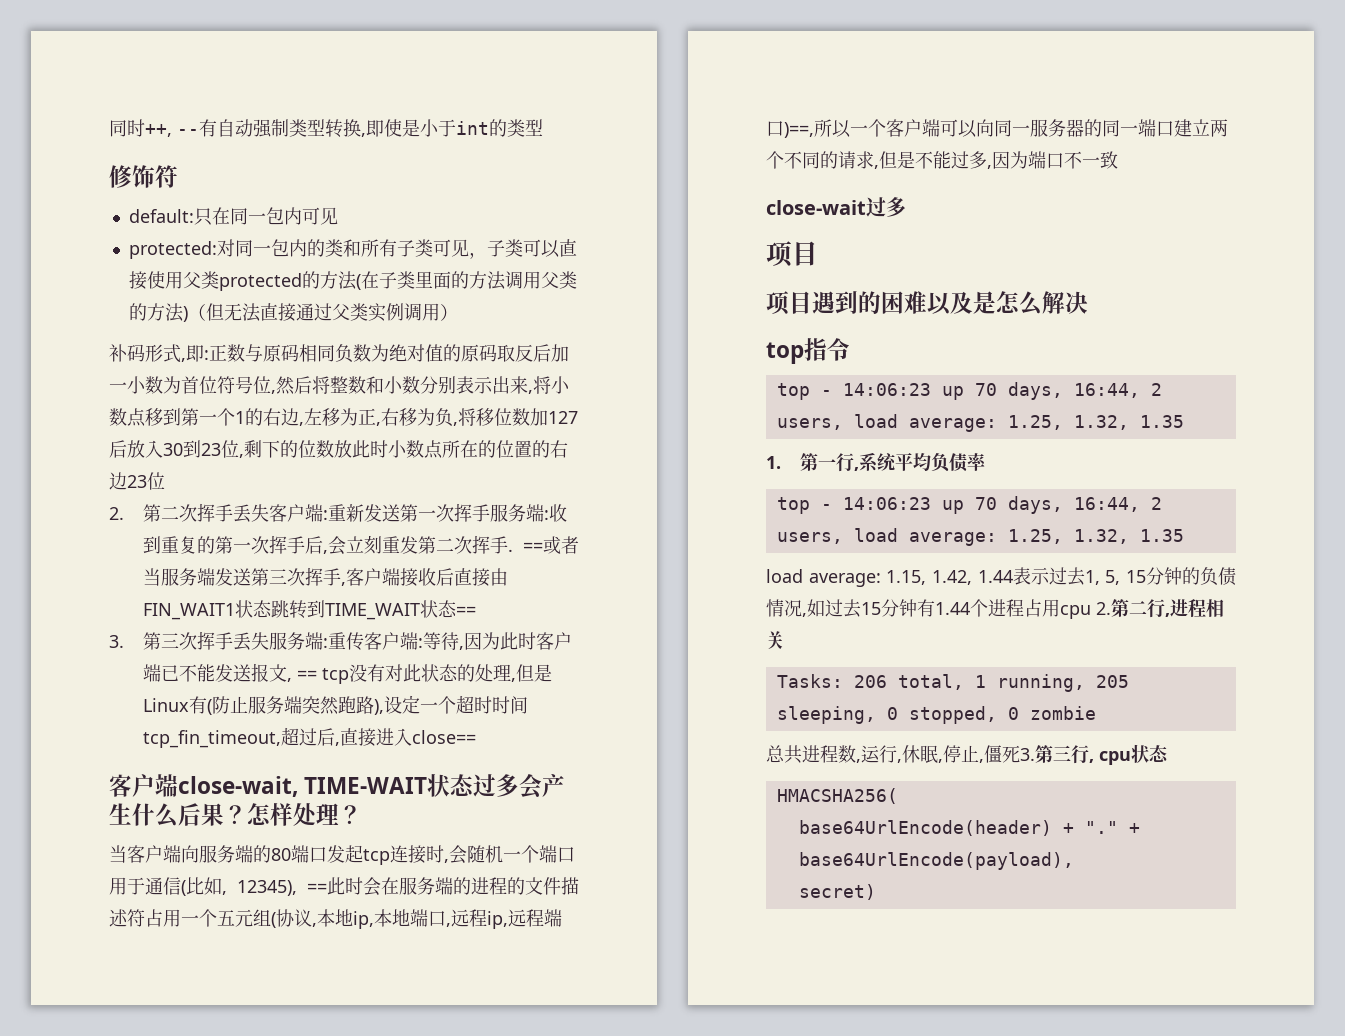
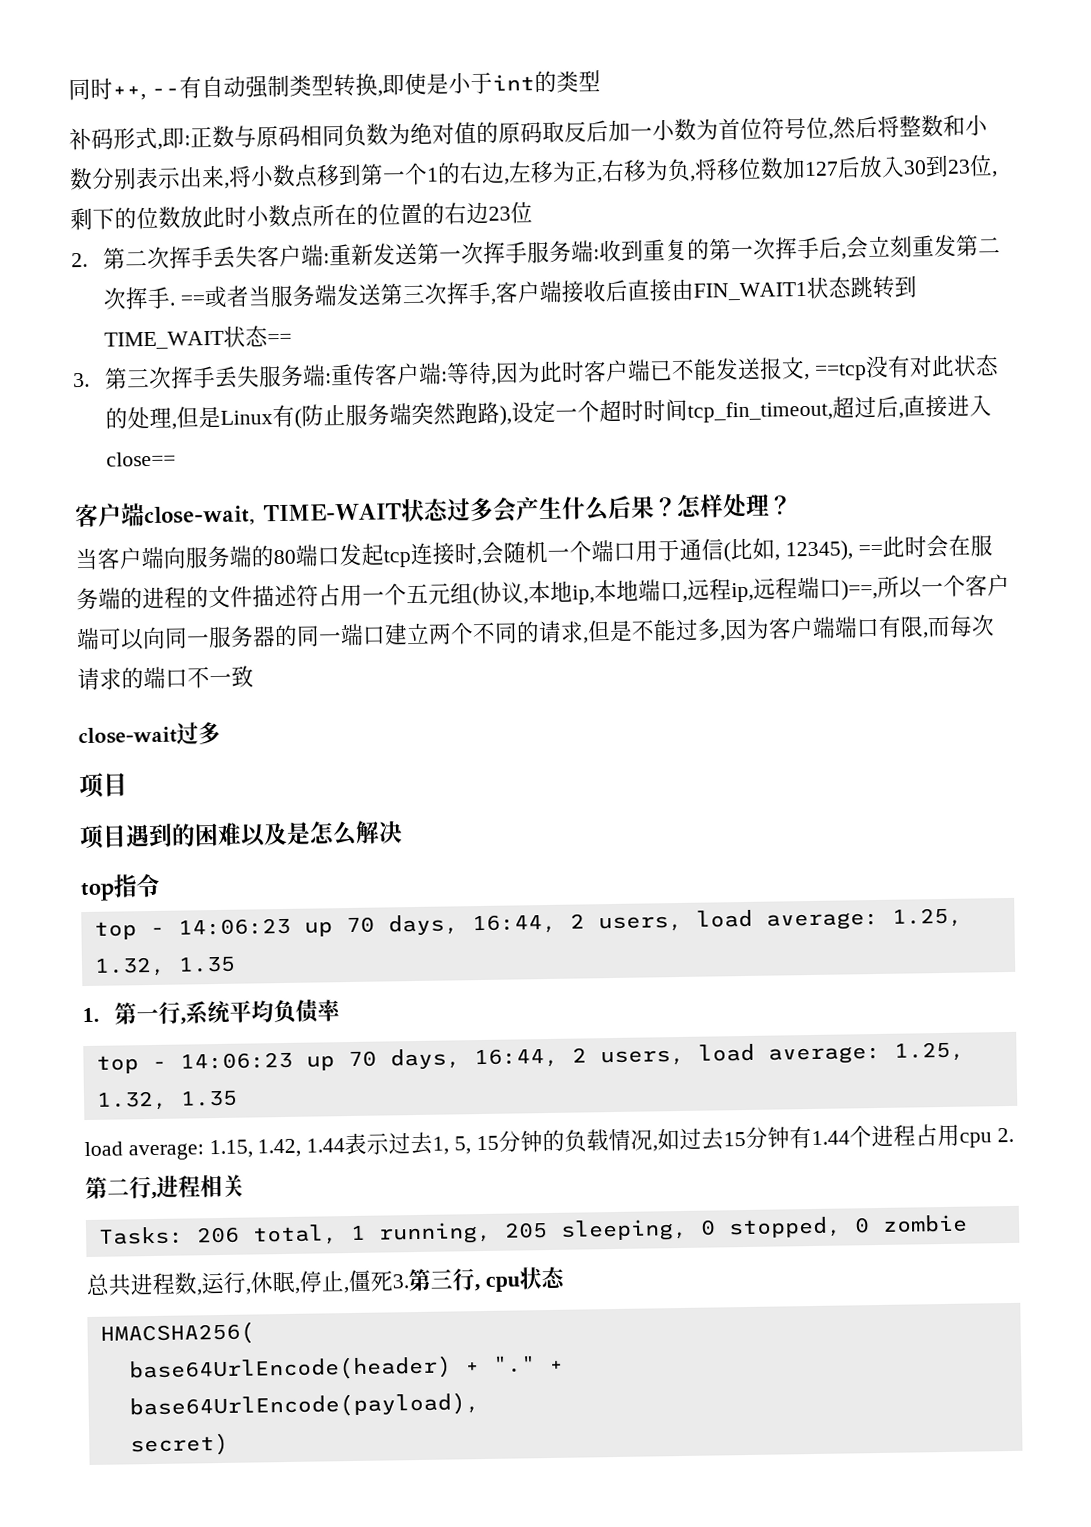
- 修饰符
- default:只在同一包内可见
- protected:对同一包内的类和所有子类可见，子类可以直接使用父类protected的方法(在子类里面的方法调用父类的方法)（但无法直接通过父类实例调用）
- 3.第三次挥手丢失服务端:重传客户端:等待,因为此时客户端已不能发送报文, == tcp没有对此状态的处理,但是Linux有(防止服务端突然跑路),设定一个超时时间tcp_fin_timeout,超过后,直接进入close==
+ 3.第三次挥手丢失服务端:重传客户端:等待,因为此时客户端已不能发送报文, ==tcp没有对此状态的处理,但是Linux有(防止服务端突然跑路),设定一个超时时间tcp_fin_timeout,超过后,直接进入close==
- 当客户端向服务端的80端口发起tcp连接时,会随机一个端口用于通信(比如, 12345), ==此时会在服务端的进程的文件描述符占用一个五元组(协议,本地ip,本地端口,远程ip,远程端口)==,所以一个客户端可以向同一服务器的同一端口建立两个不同的请求,但是不能过多,因为端口不一致
+ 当客户端向服务端的80端口发起tcp连接时,会随机一个端口用于通信(比如, 12345), ==此时会在服务端的进程的文件描述符占用一个五元组(协议,本地ip,本地端口,远程ip,远程端口)==,所以一个客户端可以向同一服务器的同一端口建立两个不同的请求,但是不能过多,因为客户端端口有限,而每次请求的端口不一致
- load average: 1.15, 1.42, 1.44表示过去1, 5, 15分钟的负债情况,如过去15分钟有1.44个进程占用cpu 2.第二行,进程相关
+ load average: 1.15, 1.42, 1.44表示过去1, 5, 15分钟的负载情况,如过去15分钟有1.44个进程占用cpu 2.第二行,进程相关

